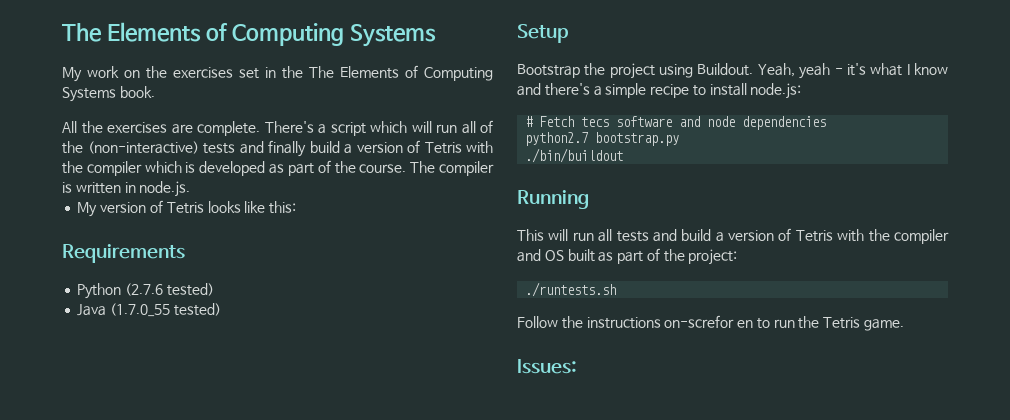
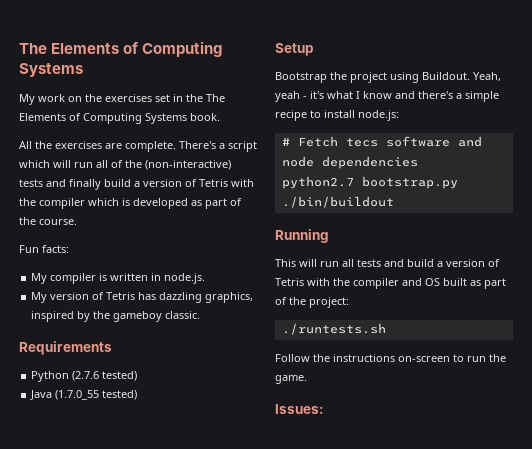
- There's a script which will run all of the (non-interactive) tests and finally build a version of Tetris with the compiler which is developed as part of the course. The compiler is written in node.js.
+ There's a script which will run all of the (non-interactive) tests and finally build a version of Tetris with the compiler which is developed as part of the course.
+ Fun facts:
+ My compiler is written in node.js.
- My version of Tetris looks like this:
+ My version of Tetris has dazzling graphics, inspired by the gameboy classic.
- Follow the instructions on-screfor en to run the Tetris game.
+ Follow the instructions on-screen to run the game.

